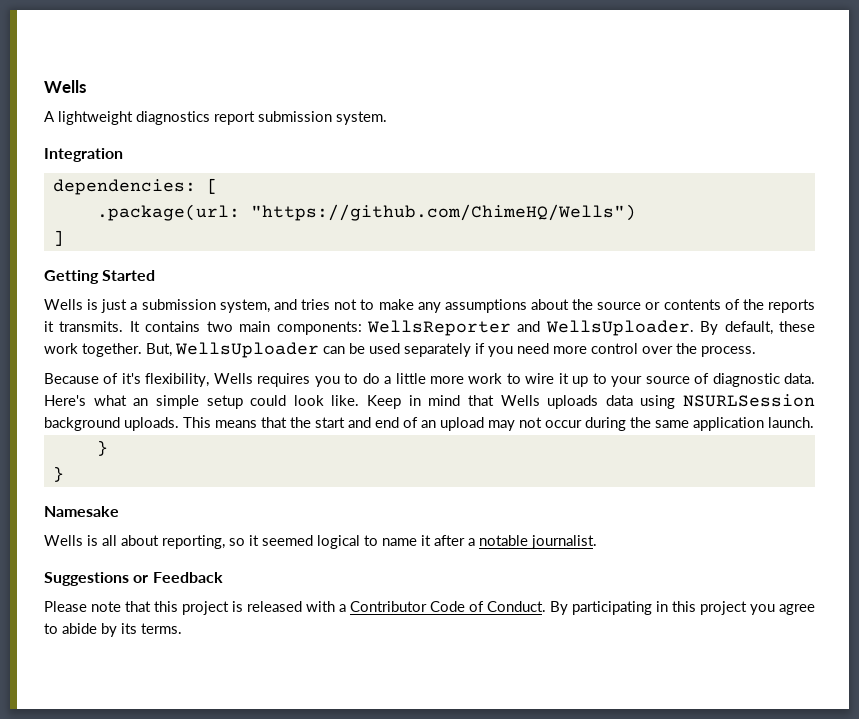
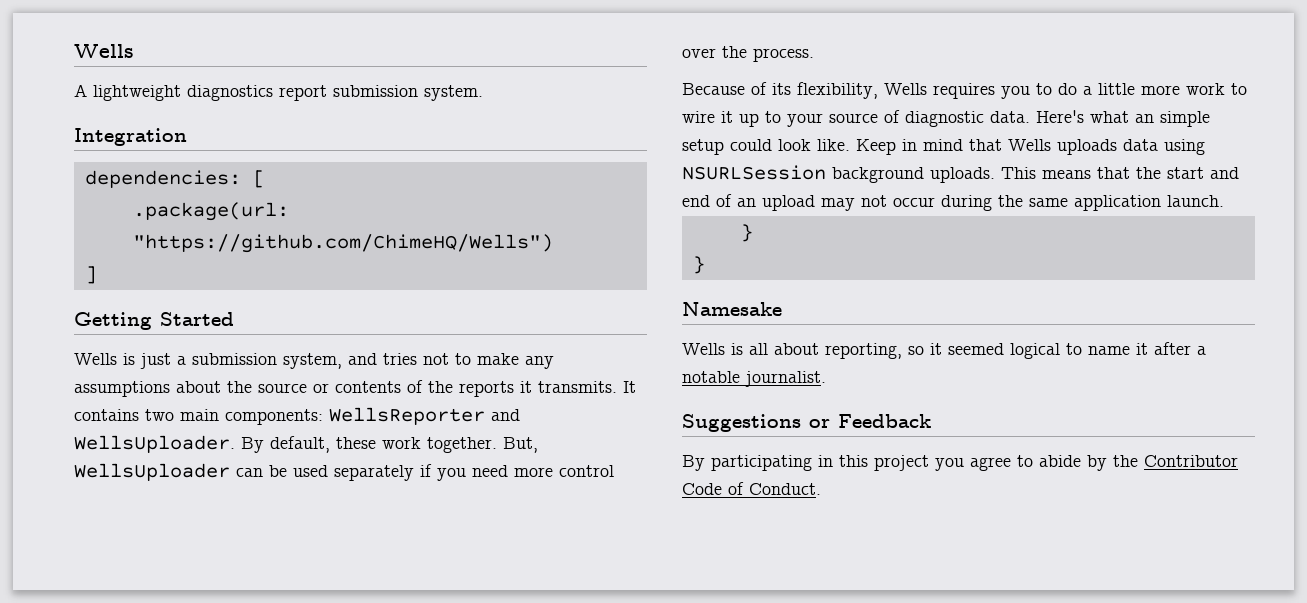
- Because of it's flexibility, Wells requires you to do a little more work to wire it up to your source of diagnostic data.
+ Because of its flexibility, Wells requires you to do a little more work to wire it up to your source of diagnostic data.
- Please note that this project is released with a Contributor Code of Conduct. By participating in this project you agree to abide by its terms.
+ By participating in this project you agree to abide by the Contributor Code of Conduct.

